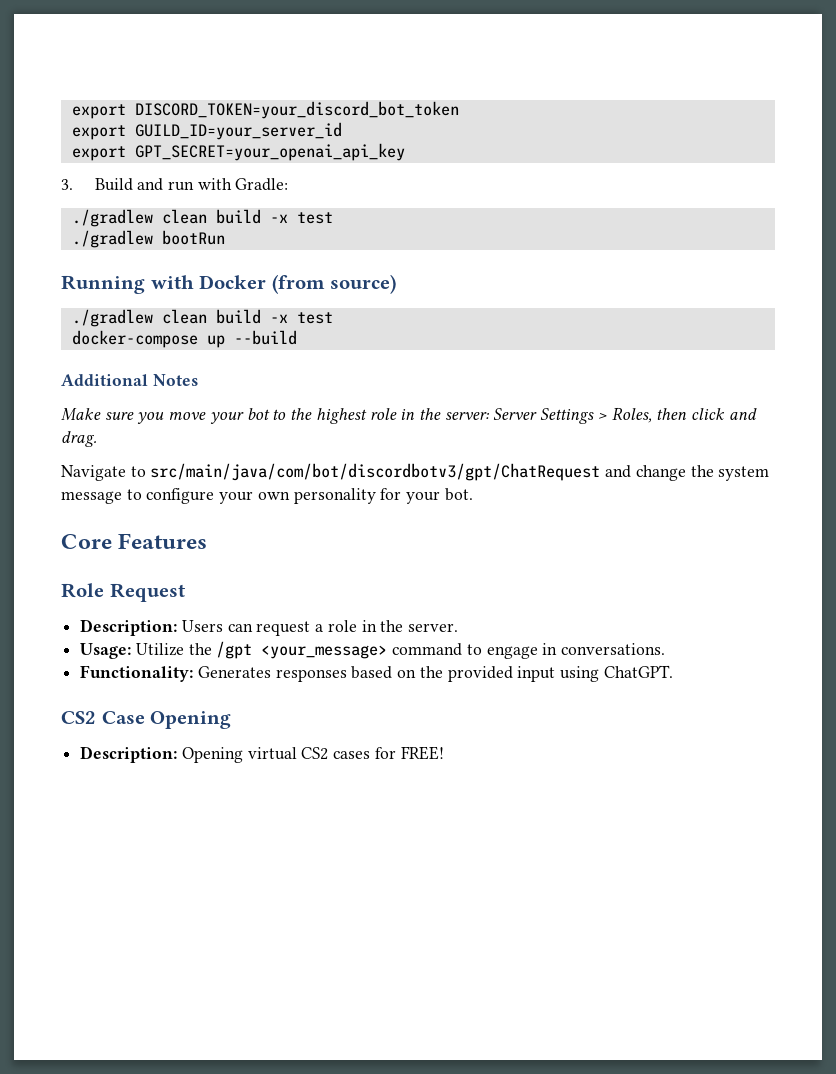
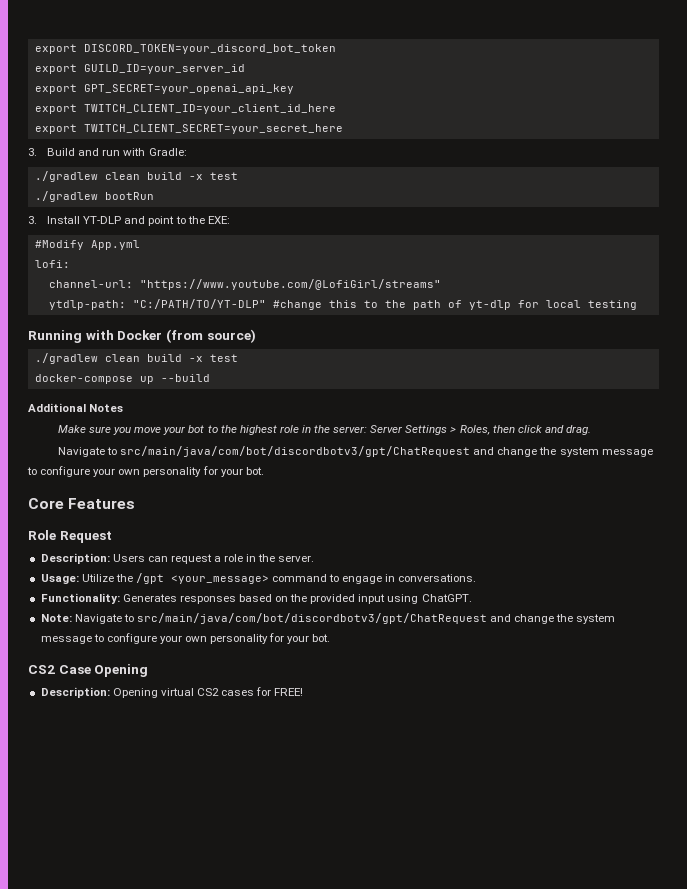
+ export TWITCH_CLIENT_ID=your_client_id_here
+ export TWITCH_CLIENT_SECRET=your_secret_here
+ 3. Install YT-DLP and point to the EXE:
+ #Modify App.yml
+ lofi:
+ channel-url: "https://www.youtube.com/@LofiGirl/streams"
+ ytdlp-path: "C:/PATH/TO/YT-DLP" #change this to the path of yt-dlp for local testing
+ Note: Navigate to src/main/java/com/bot/discordbotv3/gpt/ChatRequest and change the system message to configure your own personality for your bot.

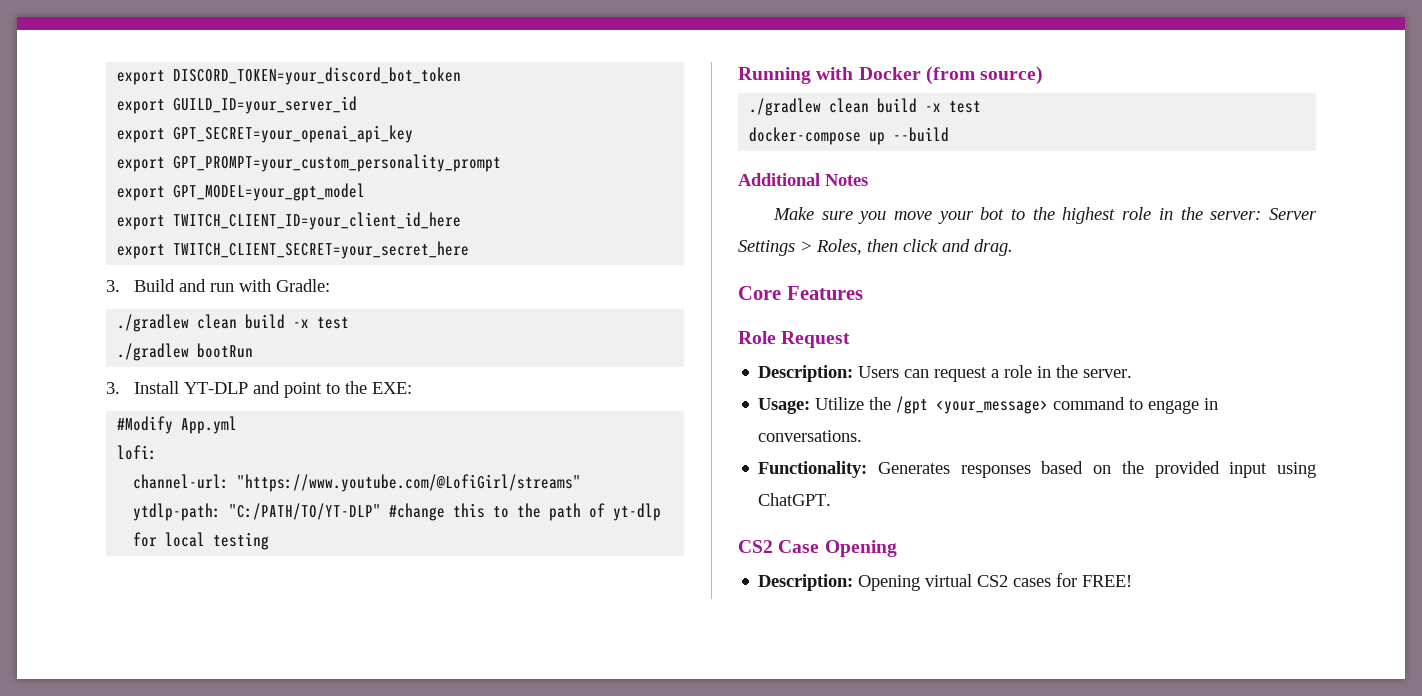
+ export GPT_PROMPT=your_custom_personality_prompt
+ export GPT_MODEL=your_gpt_model
  Make sure you move your bot to the highest role in the server: Server Settings > Roles, then click and drag.
- Navigate to src/main/java/com/bot/discordbotv3/gpt/ChatRequest and change the system message to configure your own personality for your bot.
- Note: Navigate to src/main/java/com/bot/discordbotv3/gpt/ChatRequest and change the system message to configure your own personality for your bot.

